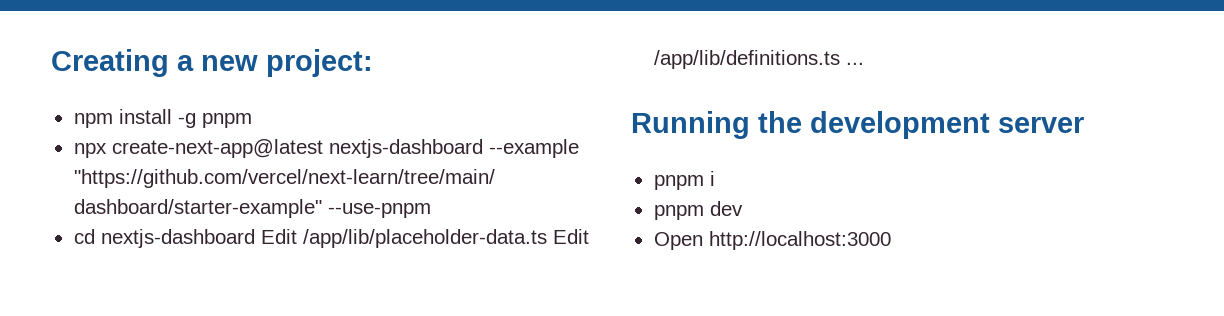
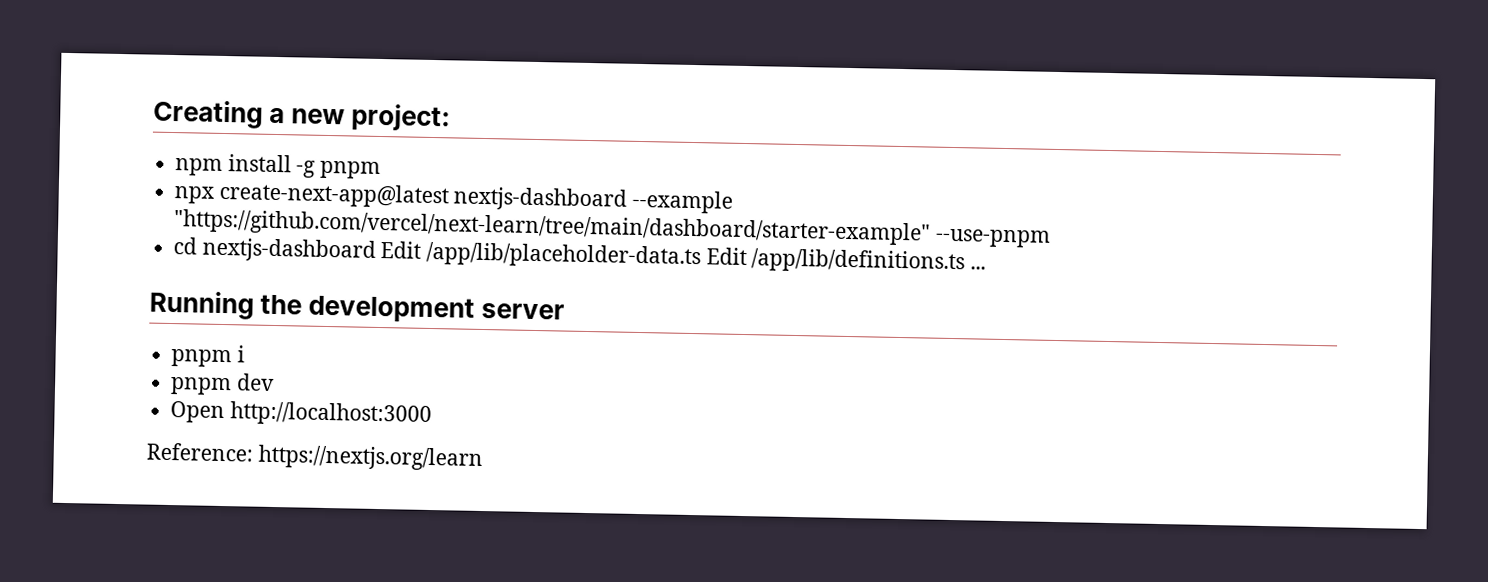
+ Reference: https://nextjs.org/learn

